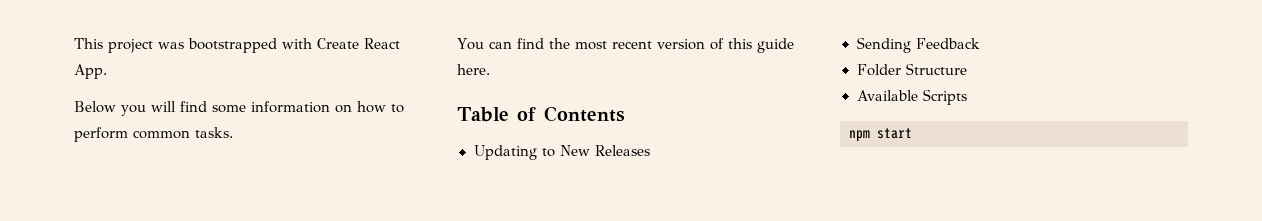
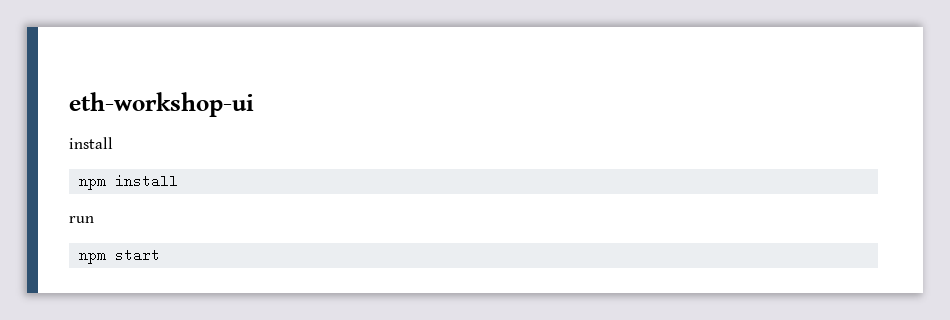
- This project was bootstrapped with Create React App.
- Below you will find some information on how to perform common tasks.
- You can find the most recent version of this guide here.
- Table of Contents
- Updating to New Releases
- Sending Feedback
- Folder Structure
- Available Scripts
+ eth-workshop-ui
+ install
+ npm install
+ run

